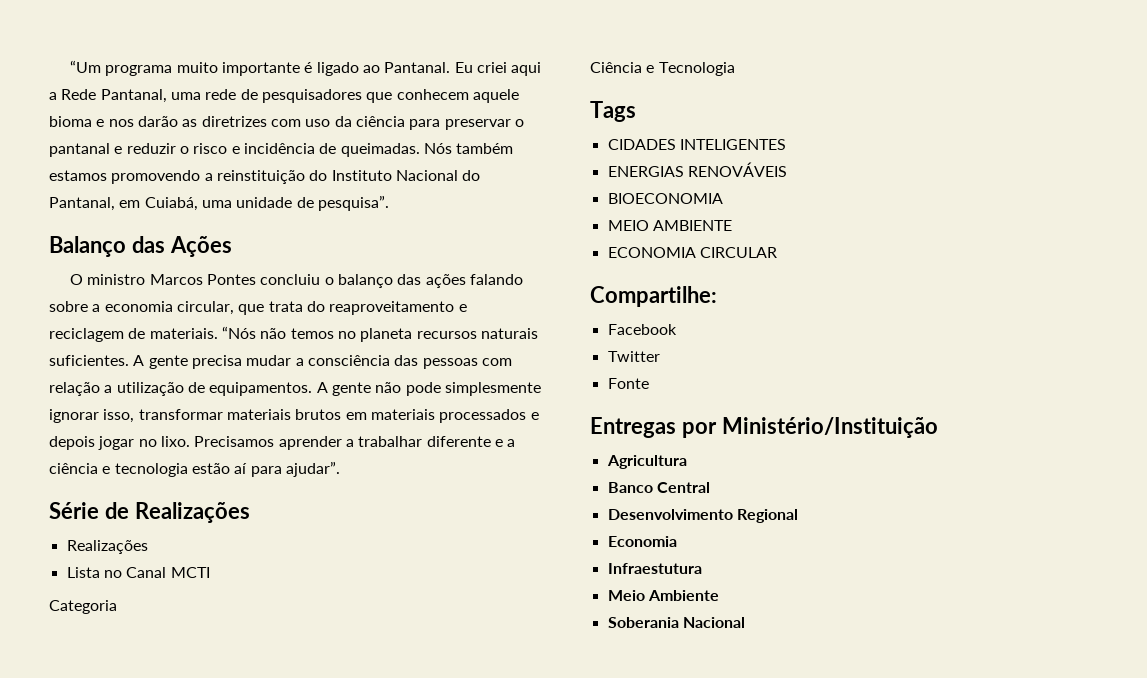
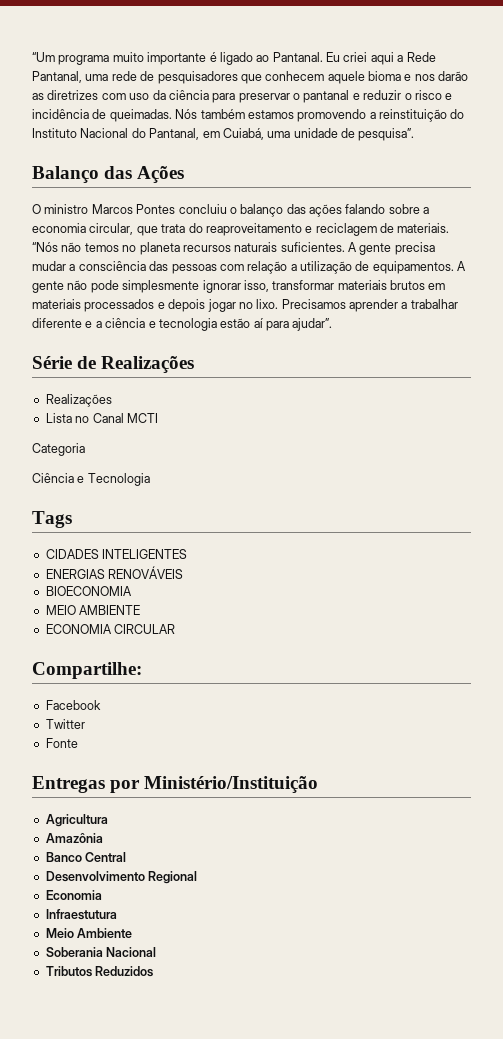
+ Amazônia
+ Tributos Reduzidos

